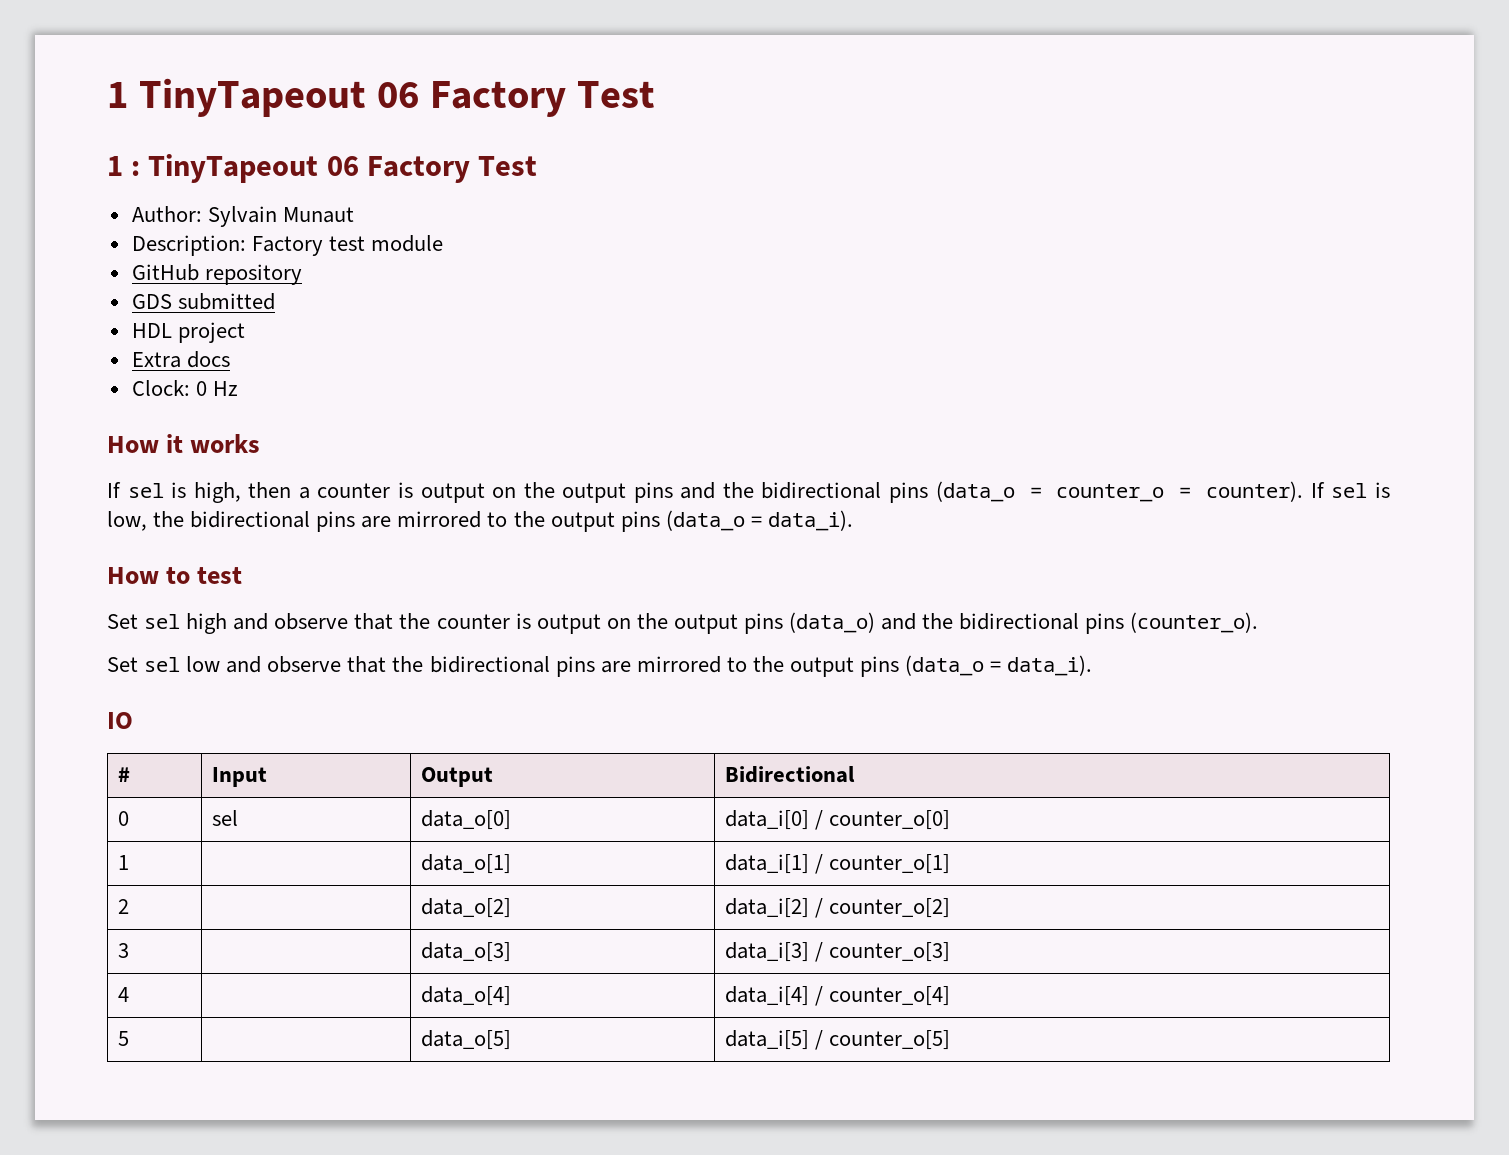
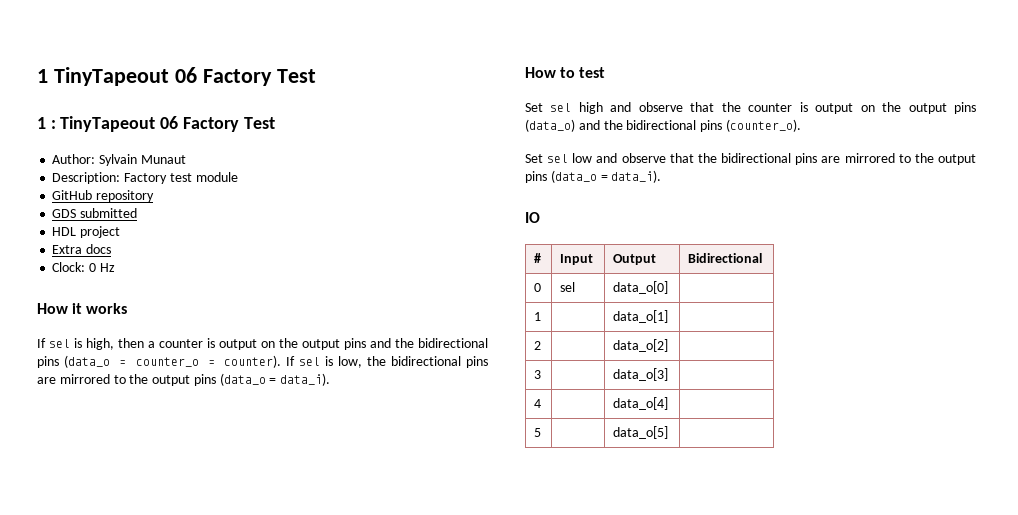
- 0 | sel | data_o[0] | data_i[0] / counter_o[0]
+ 0 | sel | data_o[0] |
- 1 | | data_o[1] | data_i[1] / counter_o[1]
+ 1 | | data_o[1] |
- 2 | | data_o[2] | data_i[2] / counter_o[2]
+ 2 | | data_o[2] |
- 3 | | data_o[3] | data_i[3] / counter_o[3]
+ 3 | | data_o[3] |
- 4 | | data_o[4] | data_i[4] / counter_o[4]
+ 4 | | data_o[4] |
- 5 | | data_o[5] | data_i[5] / counter_o[5]
+ 5 | | data_o[5] |

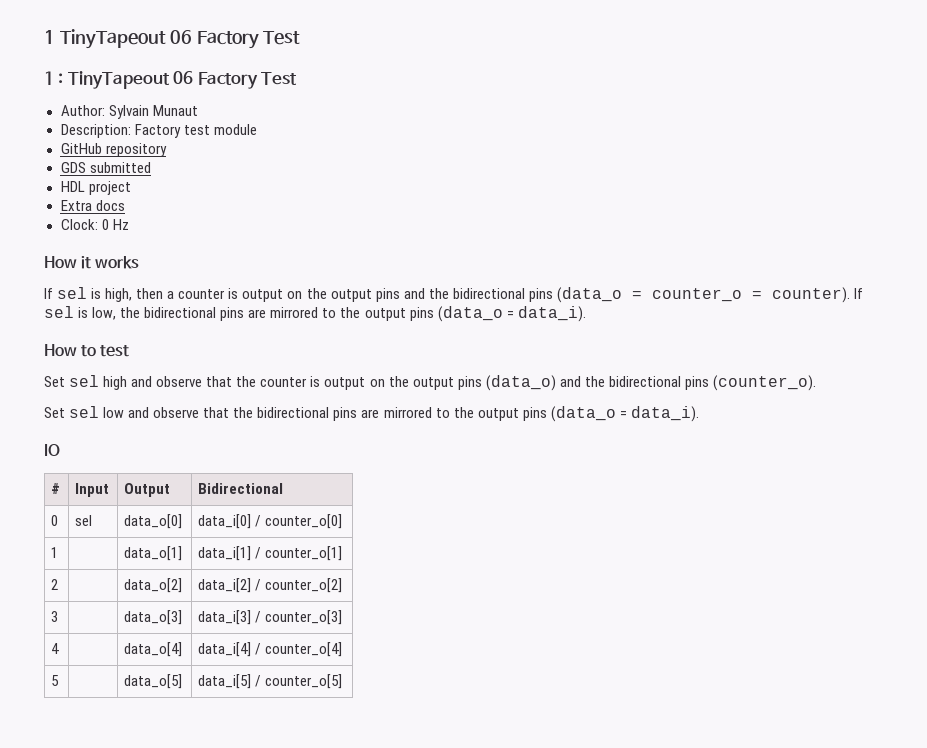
- 0 | sel | data_o[0] |
+ 0 | sel | data_o[0] | data_i[0] / counter_o[0]
- 1 | | data_o[1] |
+ 1 | | data_o[1] | data_i[1] / counter_o[1]
- 2 | | data_o[2] |
+ 2 | | data_o[2] | data_i[2] / counter_o[2]
- 3 | | data_o[3] |
+ 3 | | data_o[3] | data_i[3] / counter_o[3]
- 4 | | data_o[4] |
+ 4 | | data_o[4] | data_i[4] / counter_o[4]
- 5 | | data_o[5] |
+ 5 | | data_o[5] | data_i[5] / counter_o[5]

